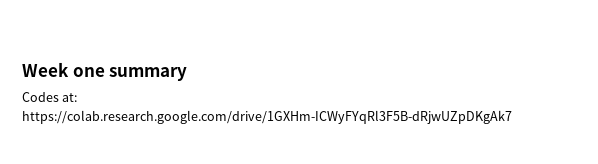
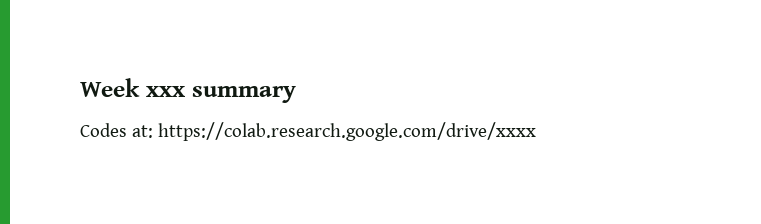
- Week one summary
+ Week xxx summary
- Codes at: https://colab.research.google.com/drive/1GXHm-ICWyFYqRl3F5B-dRjwUZpDKgAk7
+ Codes at: https://colab.research.google.com/drive/xxxx

